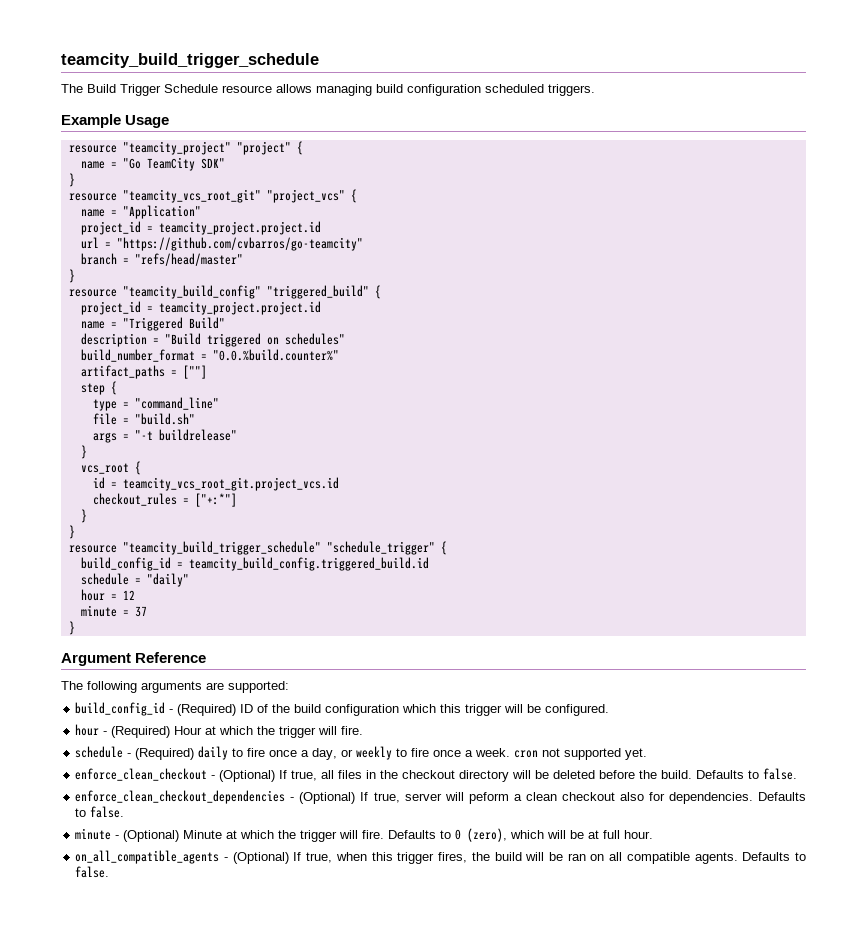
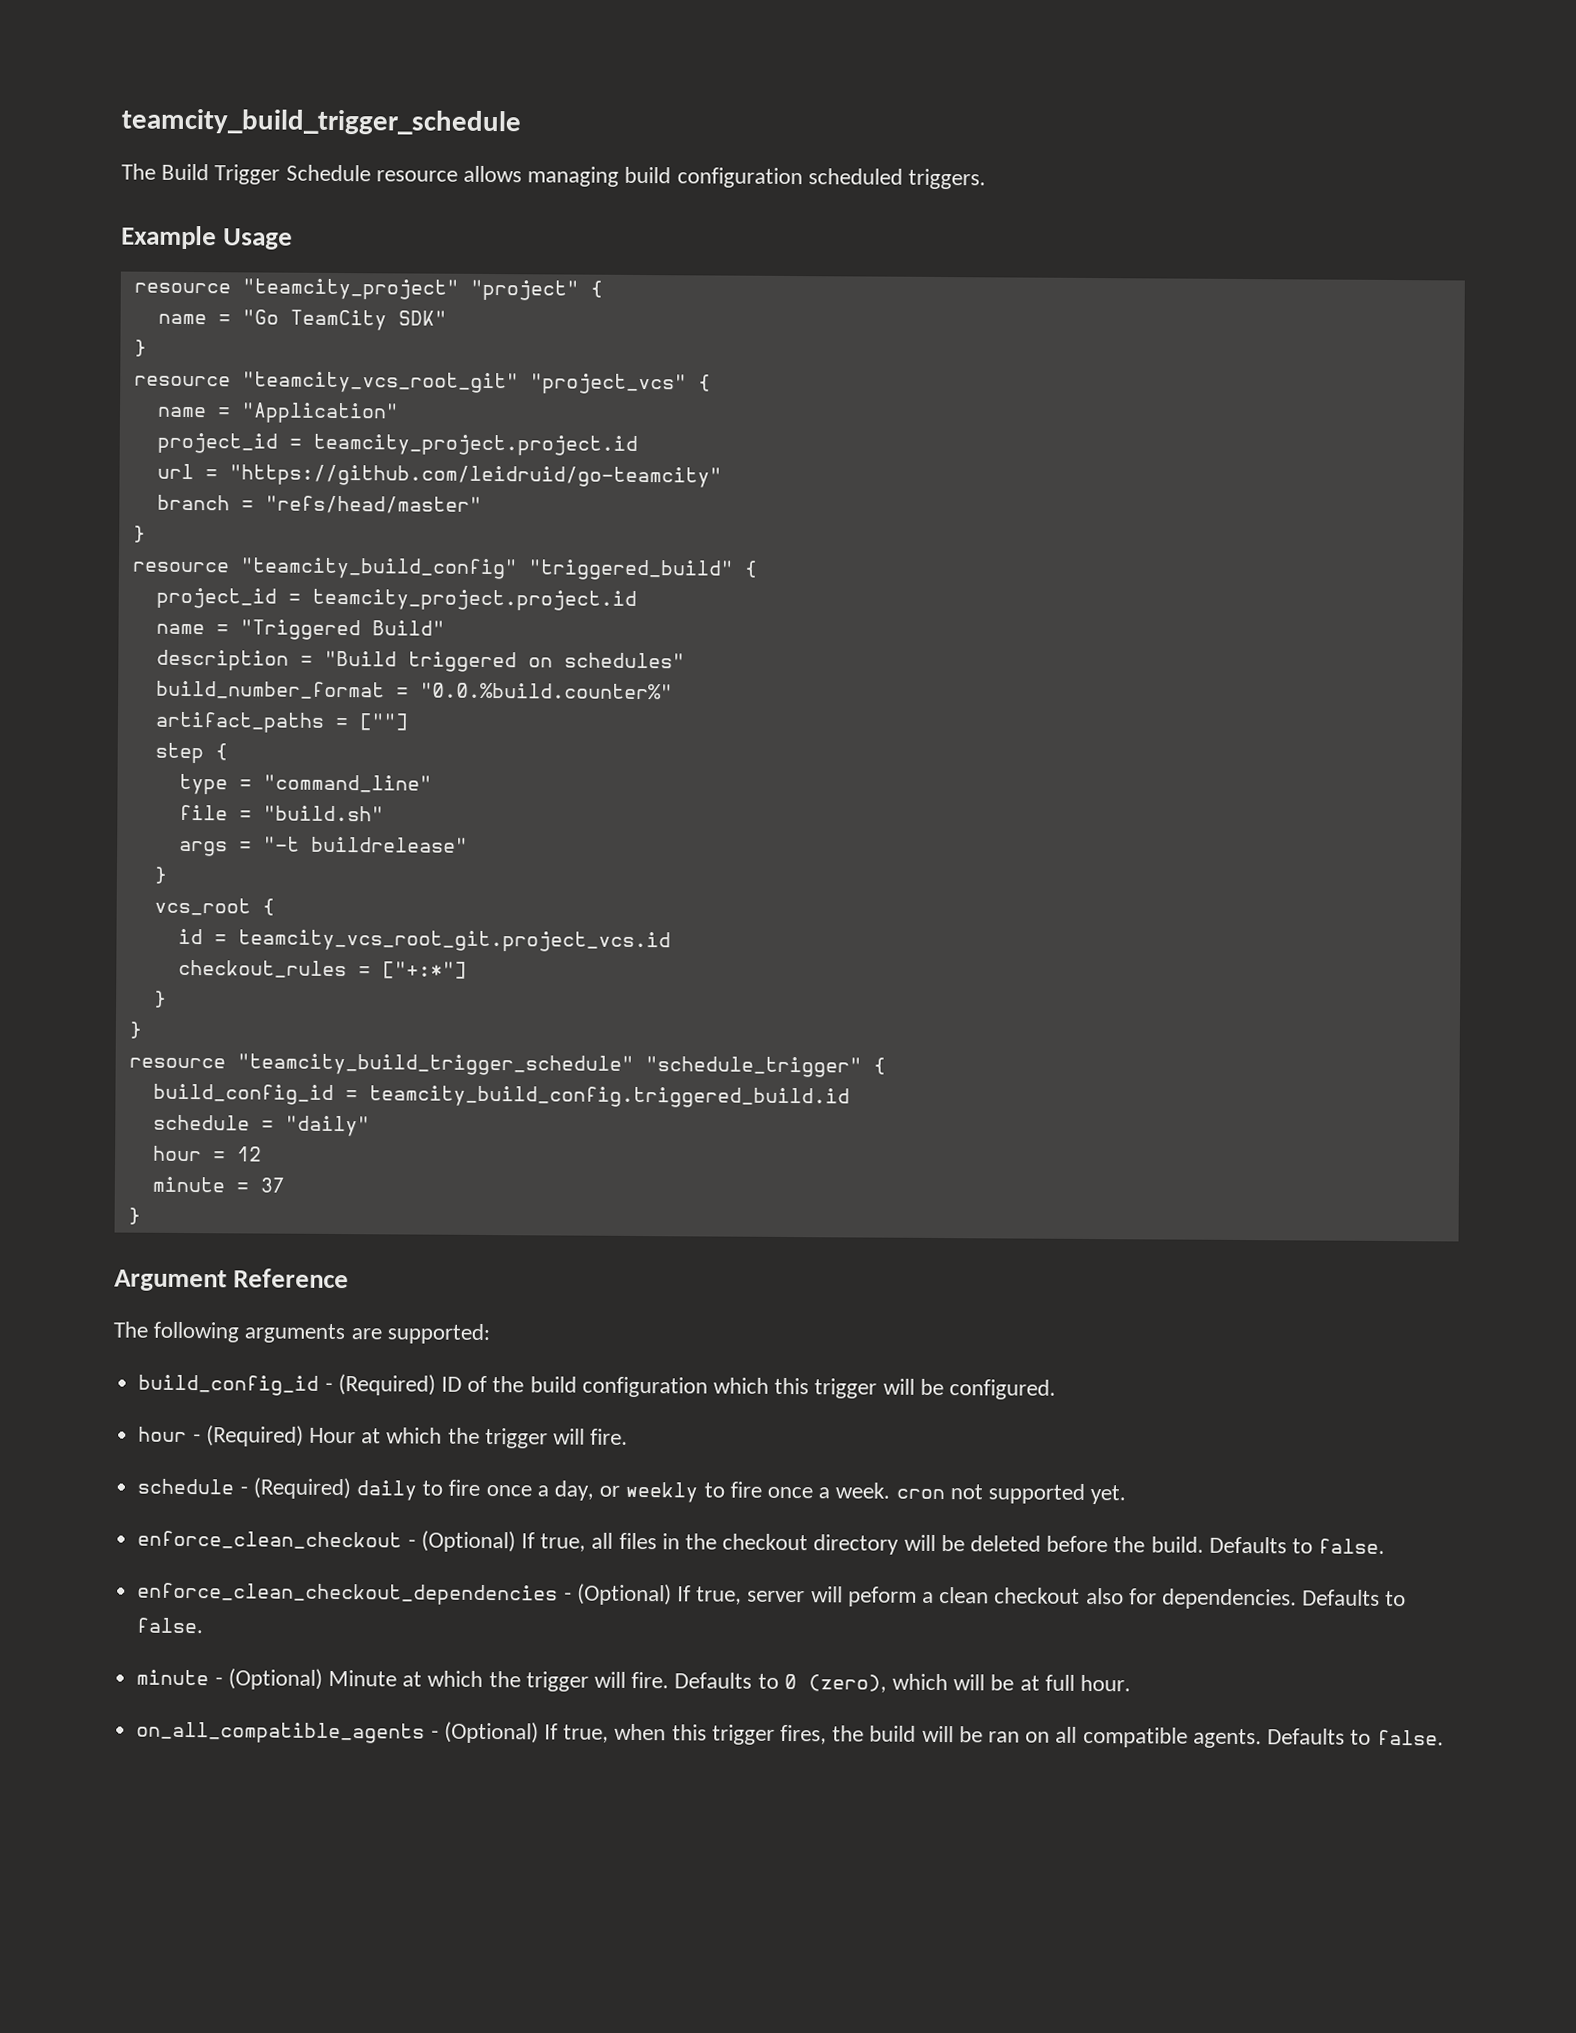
- url = "https://github.com/cvbarros/go-teamcity"
+ url = "https://github.com/leidruid/go-teamcity"

